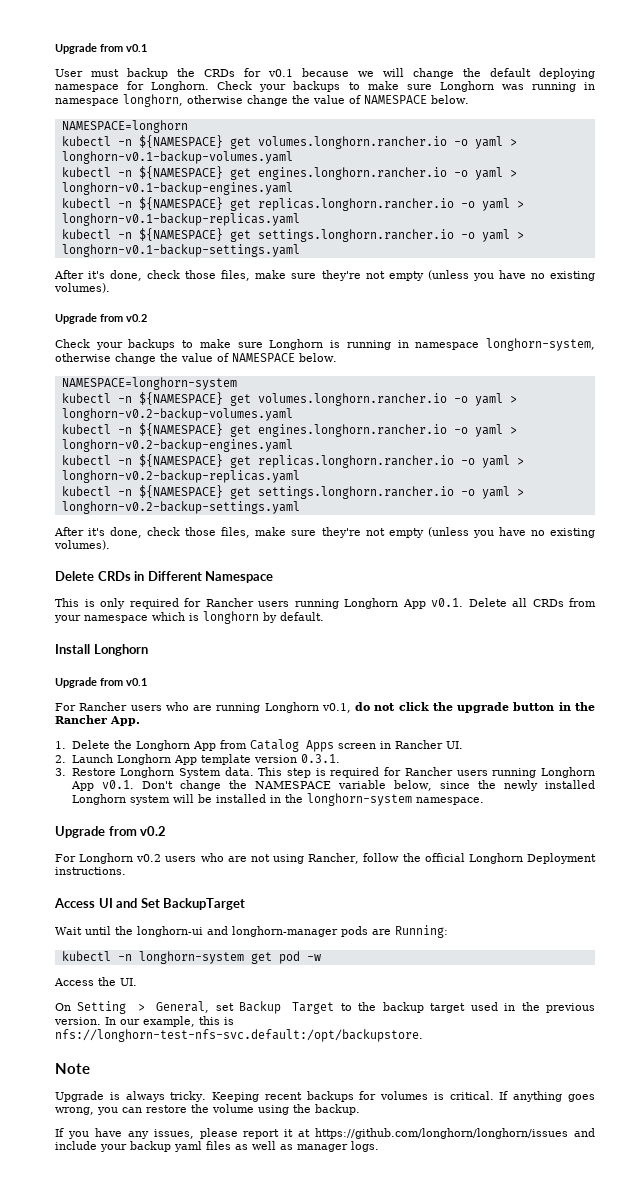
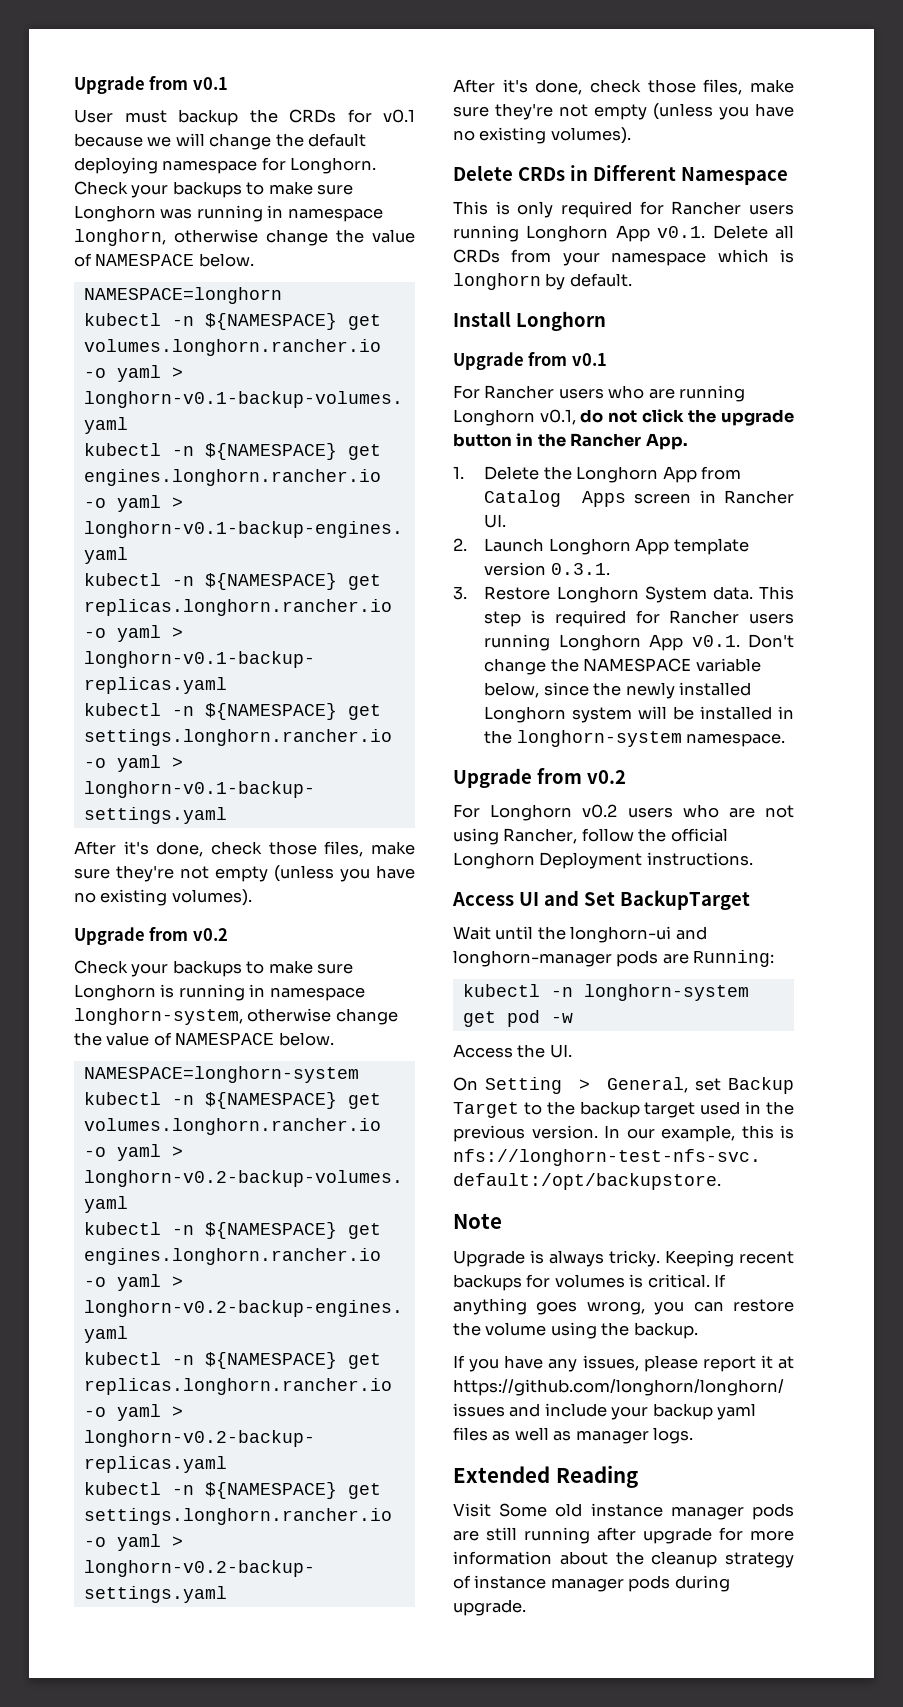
+ Extended Reading
+ Visit Some old instance manager pods are still running after upgrade for more information about the cleanup strategy of instance manager pods during upgrade.

